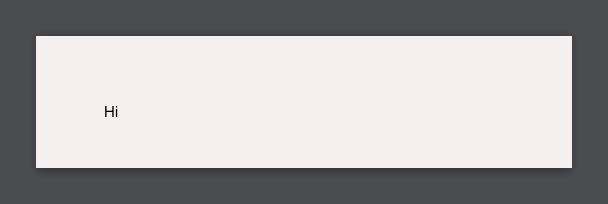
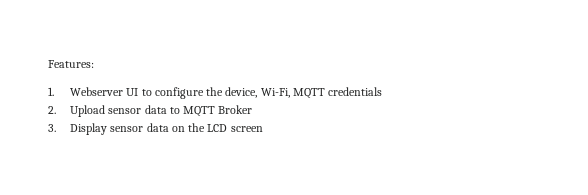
- Hi
+ Features:
+ 1. Webserver UI to configure the device, Wi-Fi, MQTT credentials
+ 2. Upload sensor data to MQTT Broker
+ 3. Display sensor data on the LCD screen

